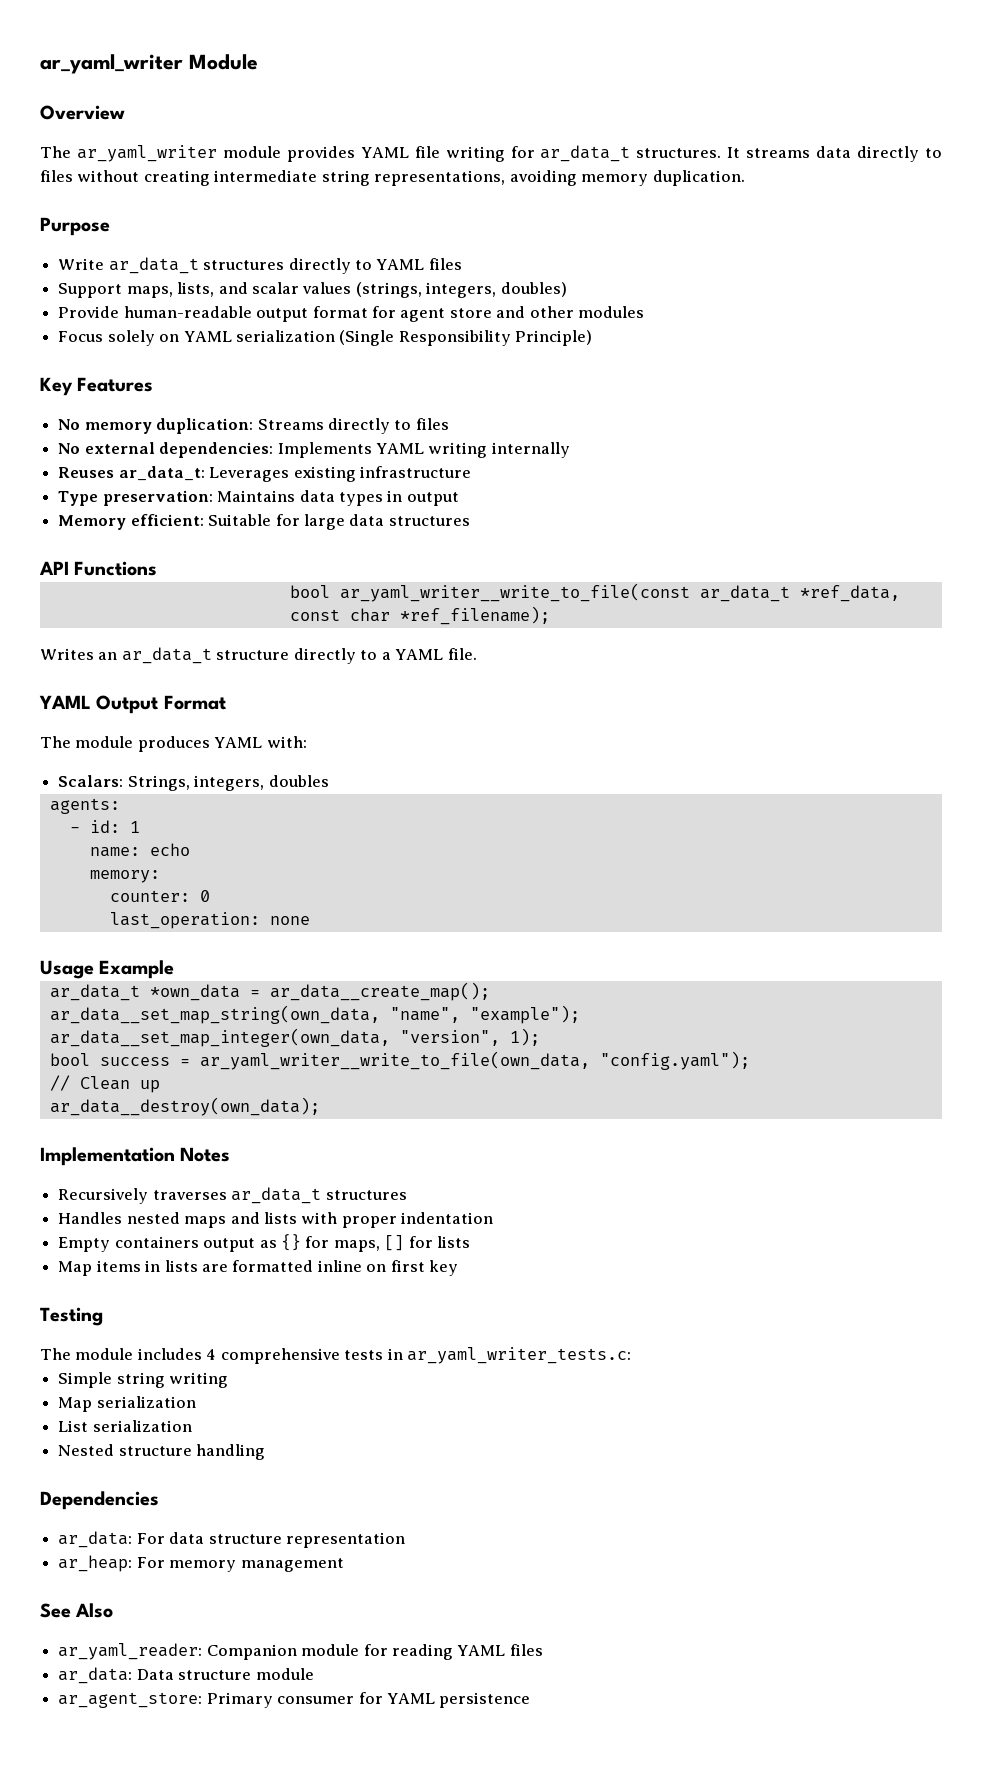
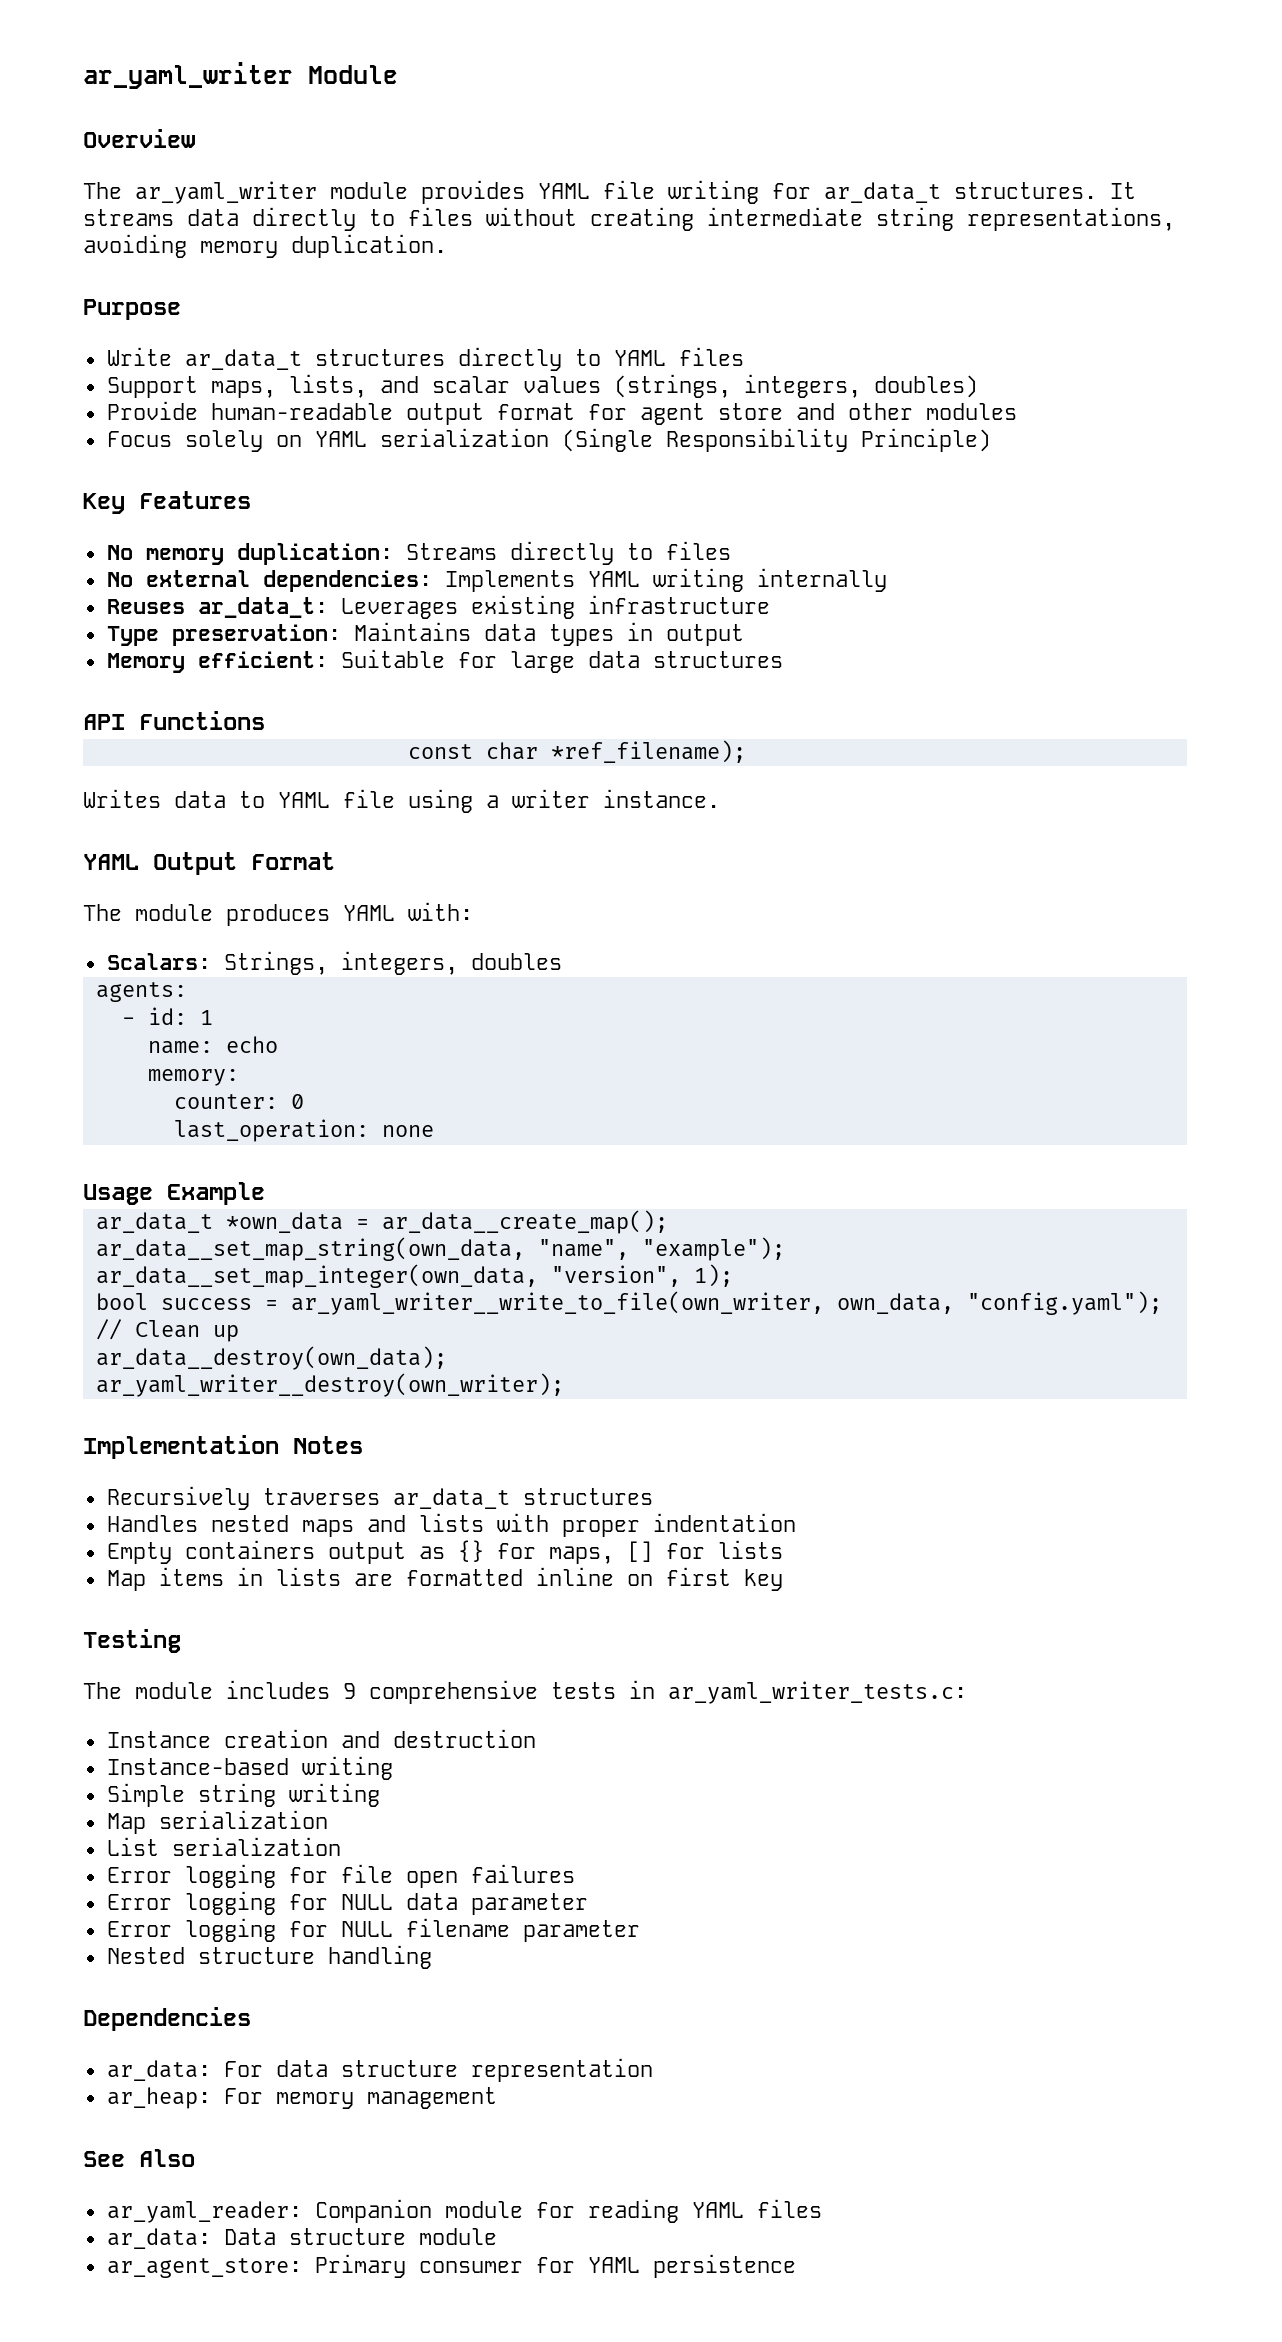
- bool ar_yaml_writer__write_to_file(const ar_data_t *ref_data, const char *ref_filename);
+ const char *ref_filename);
- Writes an ar_data_t structure directly to a YAML file.
+ Writes data to YAML file using a writer instance.
- bool success = ar_yaml_writer__write_to_file(own_data, "config.yaml");
+ bool success = ar_yaml_writer__write_to_file(own_writer, own_data, "config.yaml");
+ ar_yaml_writer__destroy(own_writer);
- The module includes 4 comprehensive tests in ar_yaml_writer_tests.c:
+ The module includes 9 comprehensive tests in ar_yaml_writer_tests.c:
+ Instance creation and destruction
+ Instance-based writing
+ Error logging for file open failures
+ Error logging for NULL data parameter
+ Error logging for NULL filename parameter

